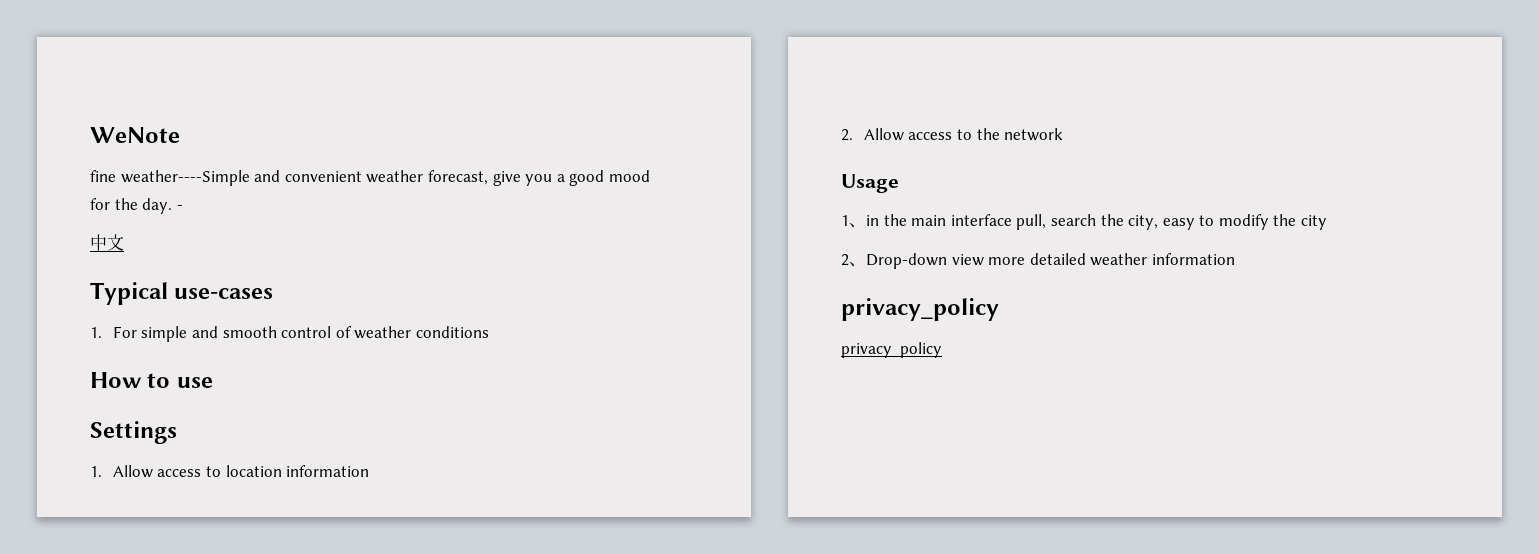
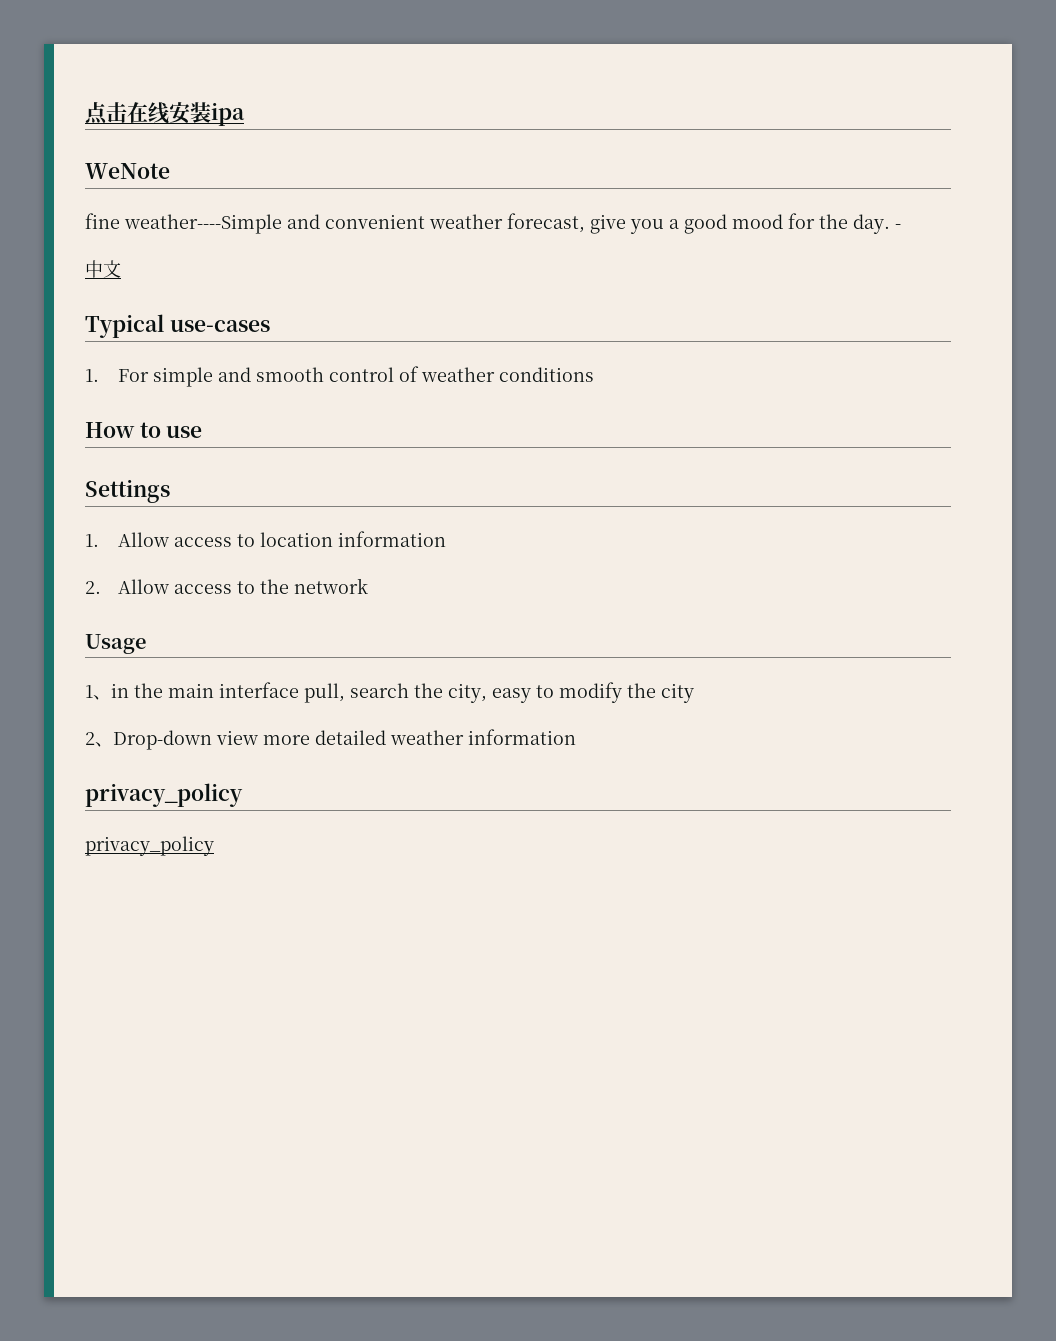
+ 点击在线安装ipa

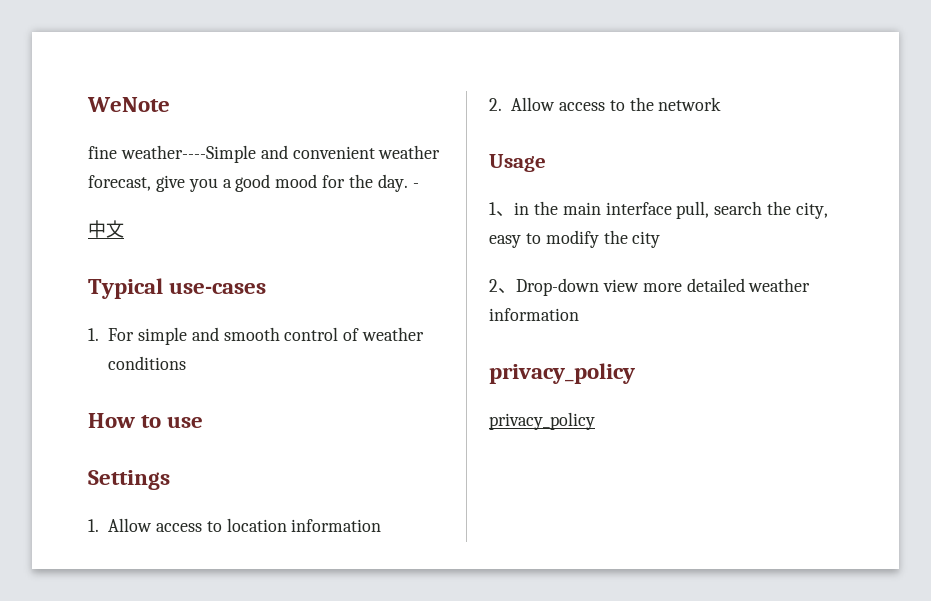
- 点击在线安装ipa

